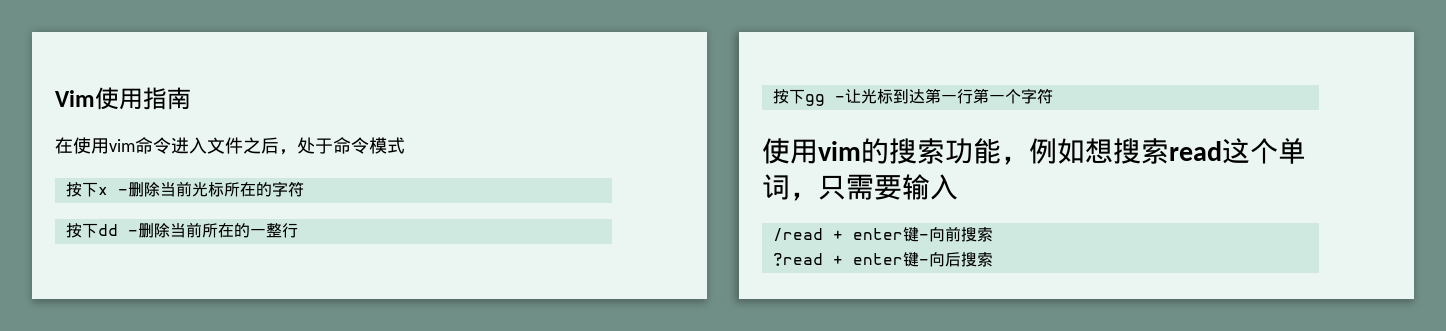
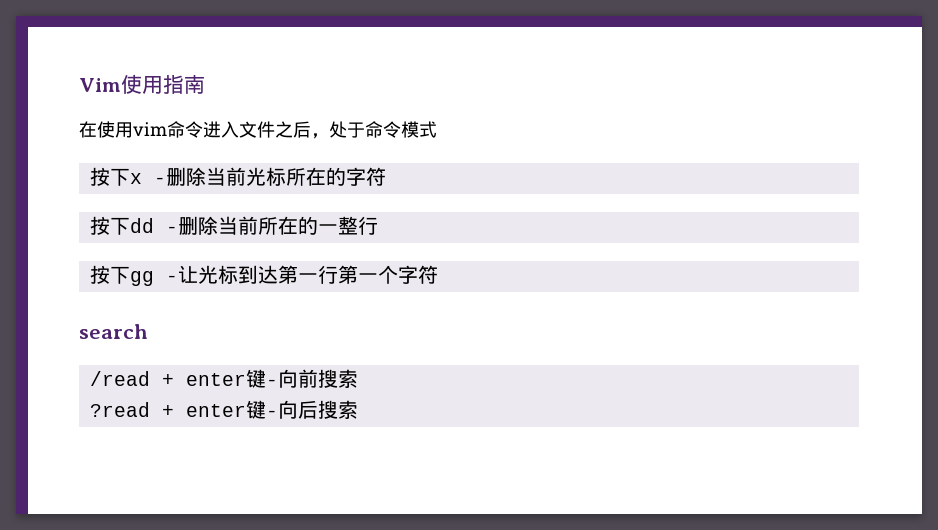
- 使用vim的搜索功能，例如想搜索read这个单词，只需要输入
+ search

